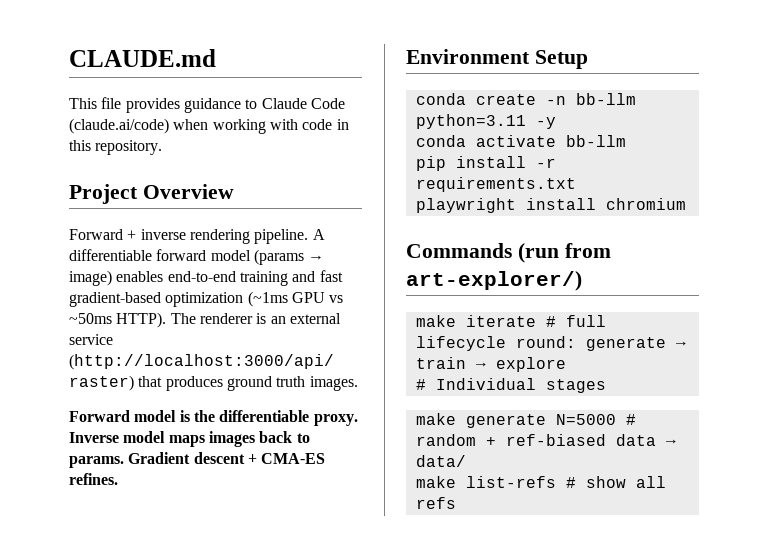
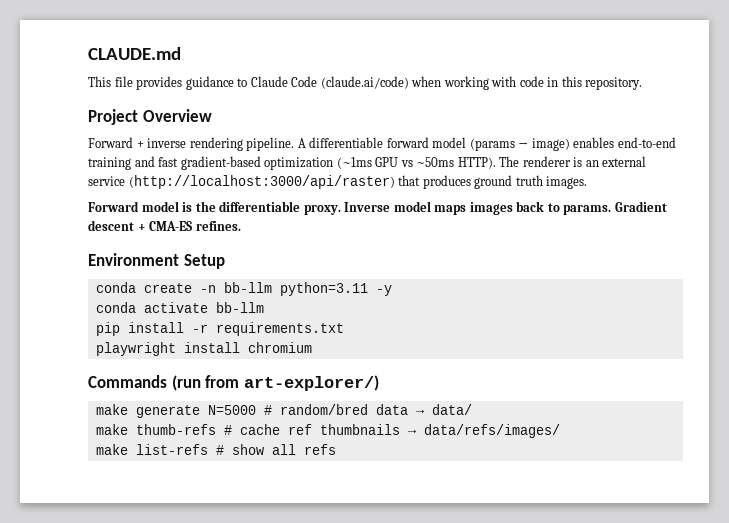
- make iterate # full lifecycle round: generate → train → explore
- # Individual stages
- make generate N=5000 # random + ref-biased data → data/
+ make generate N=5000 # random/bred data → data/
+ make thumb-refs # cache ref thumbnails → data/refs/images/

